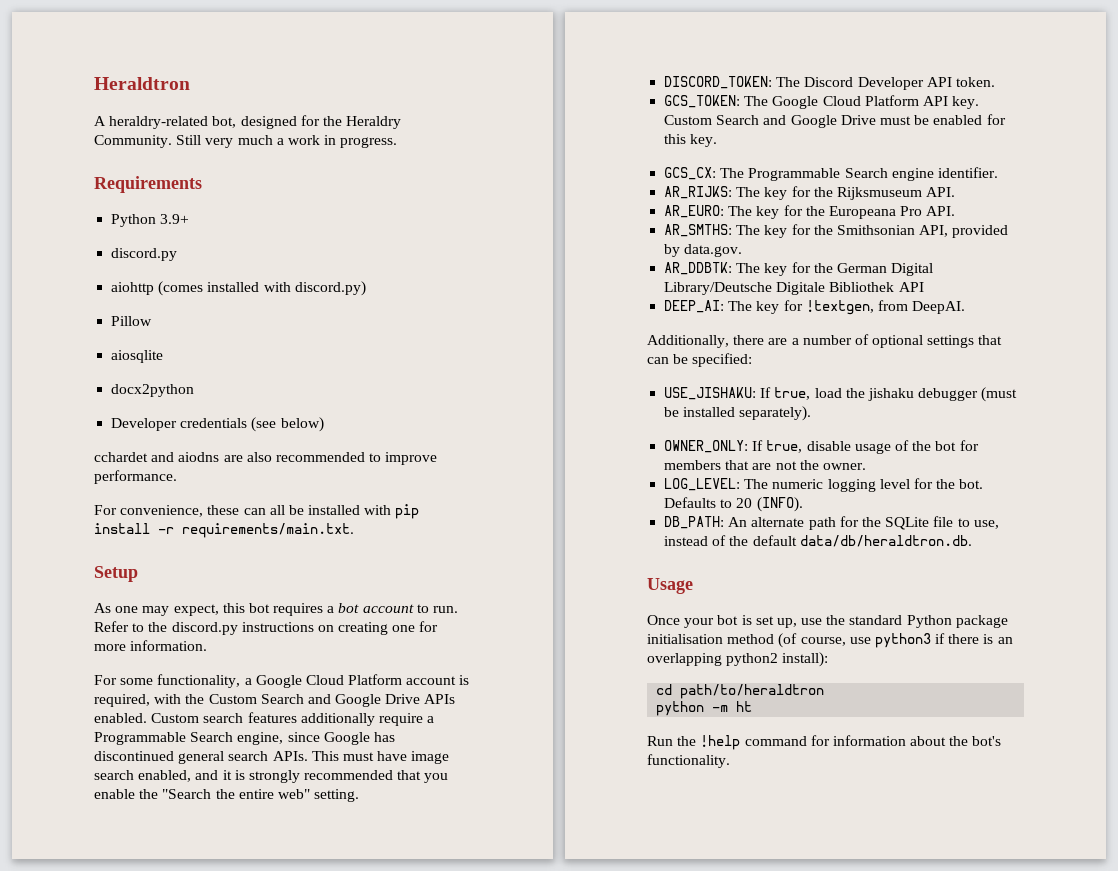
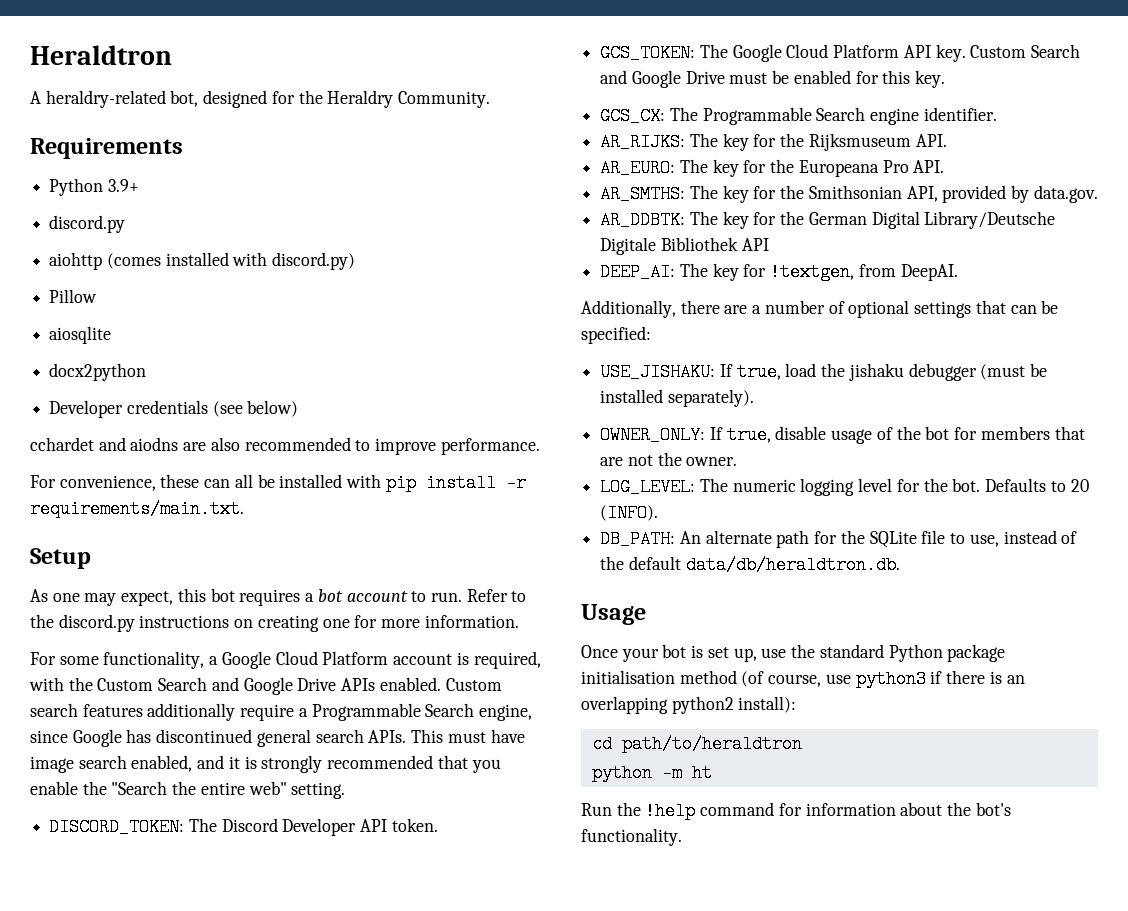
- Still very much a work in progress.

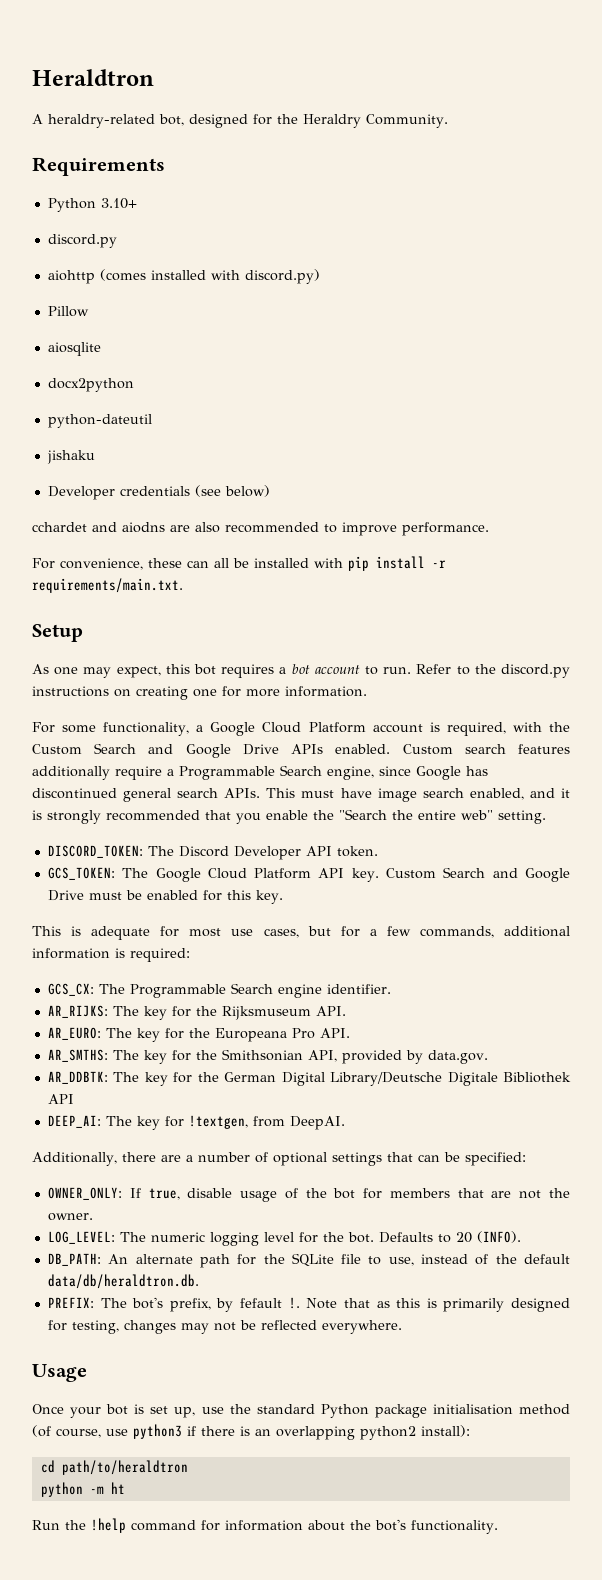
- Python 3.9+
+ Python 3.10+
+ python-dateutil
+ jishaku
+ This is adequate for most use cases, but for a few commands, additional information is required:
- USE_JISHAKU: If true, load the jishaku debugger (must be installed separately).
+ PREFIX: The bot's prefix, by fefault !. Note that as this is primarily designed for testing, changes may not be reflected everywhere.

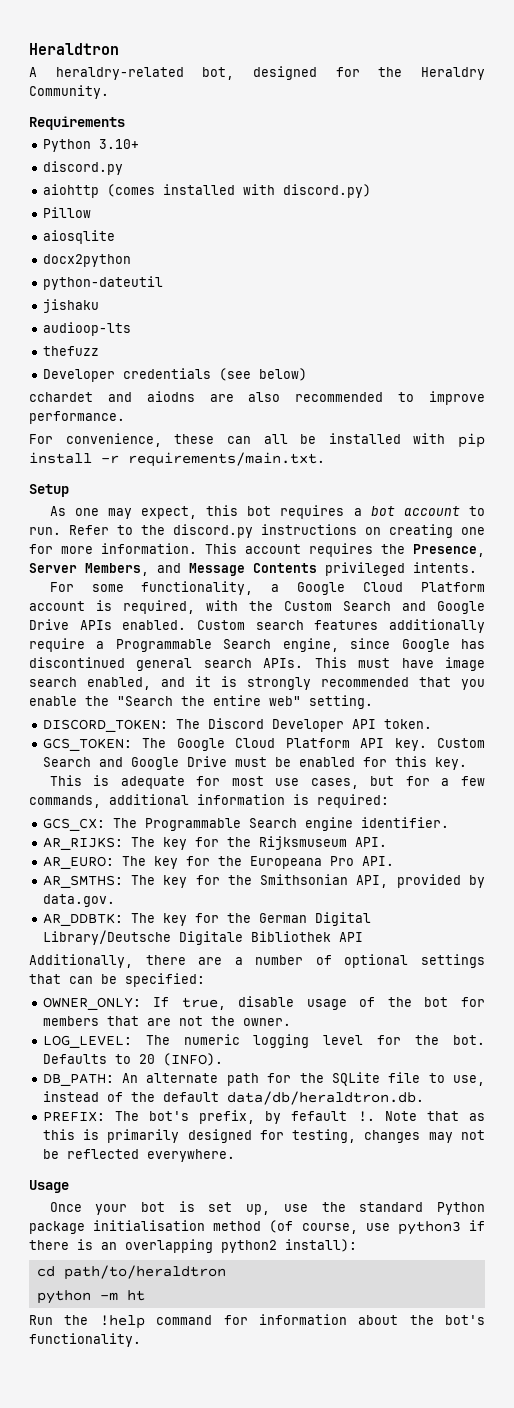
+ audioop-lts
+ thefuzz
+ This account requires the Presence, Server Members, and Message Contents privileged intents.
- DEEP_AI: The key for !textgen, from DeepAI.

